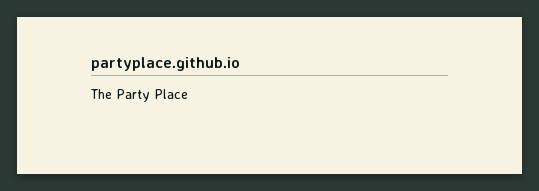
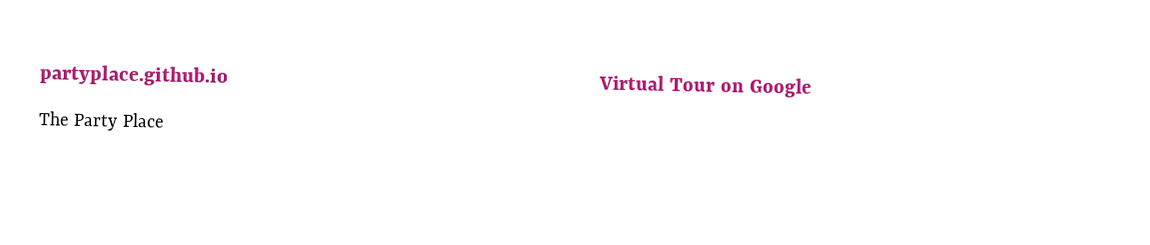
+ Virtual Tour on Google

